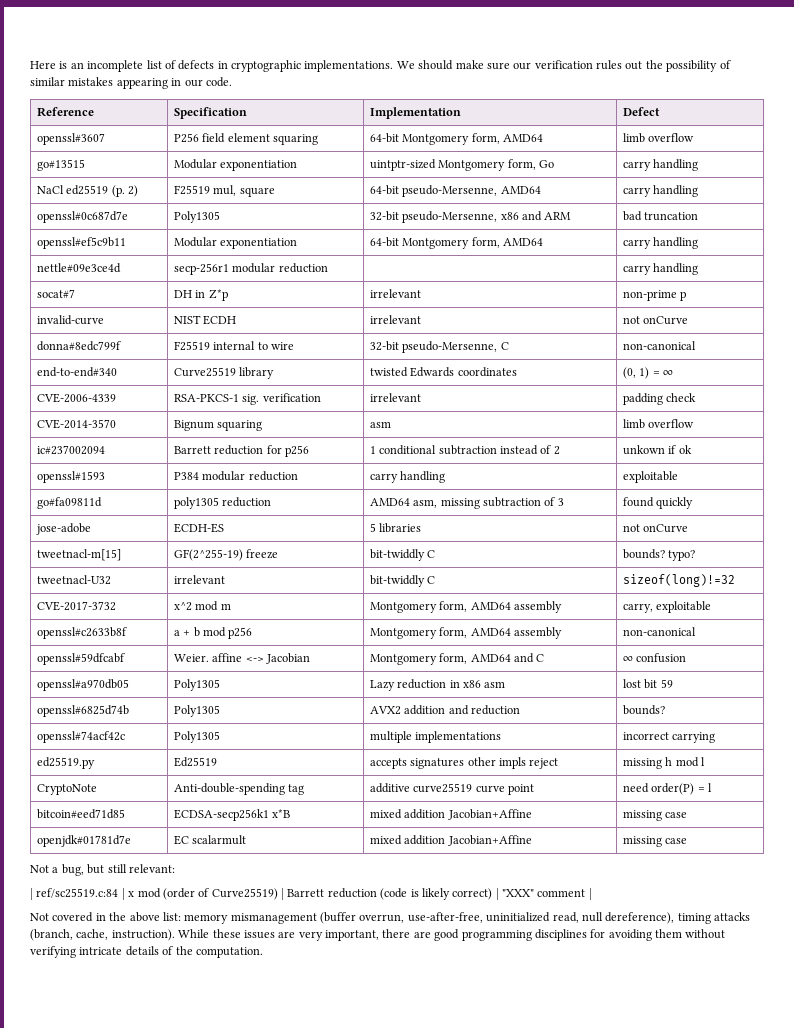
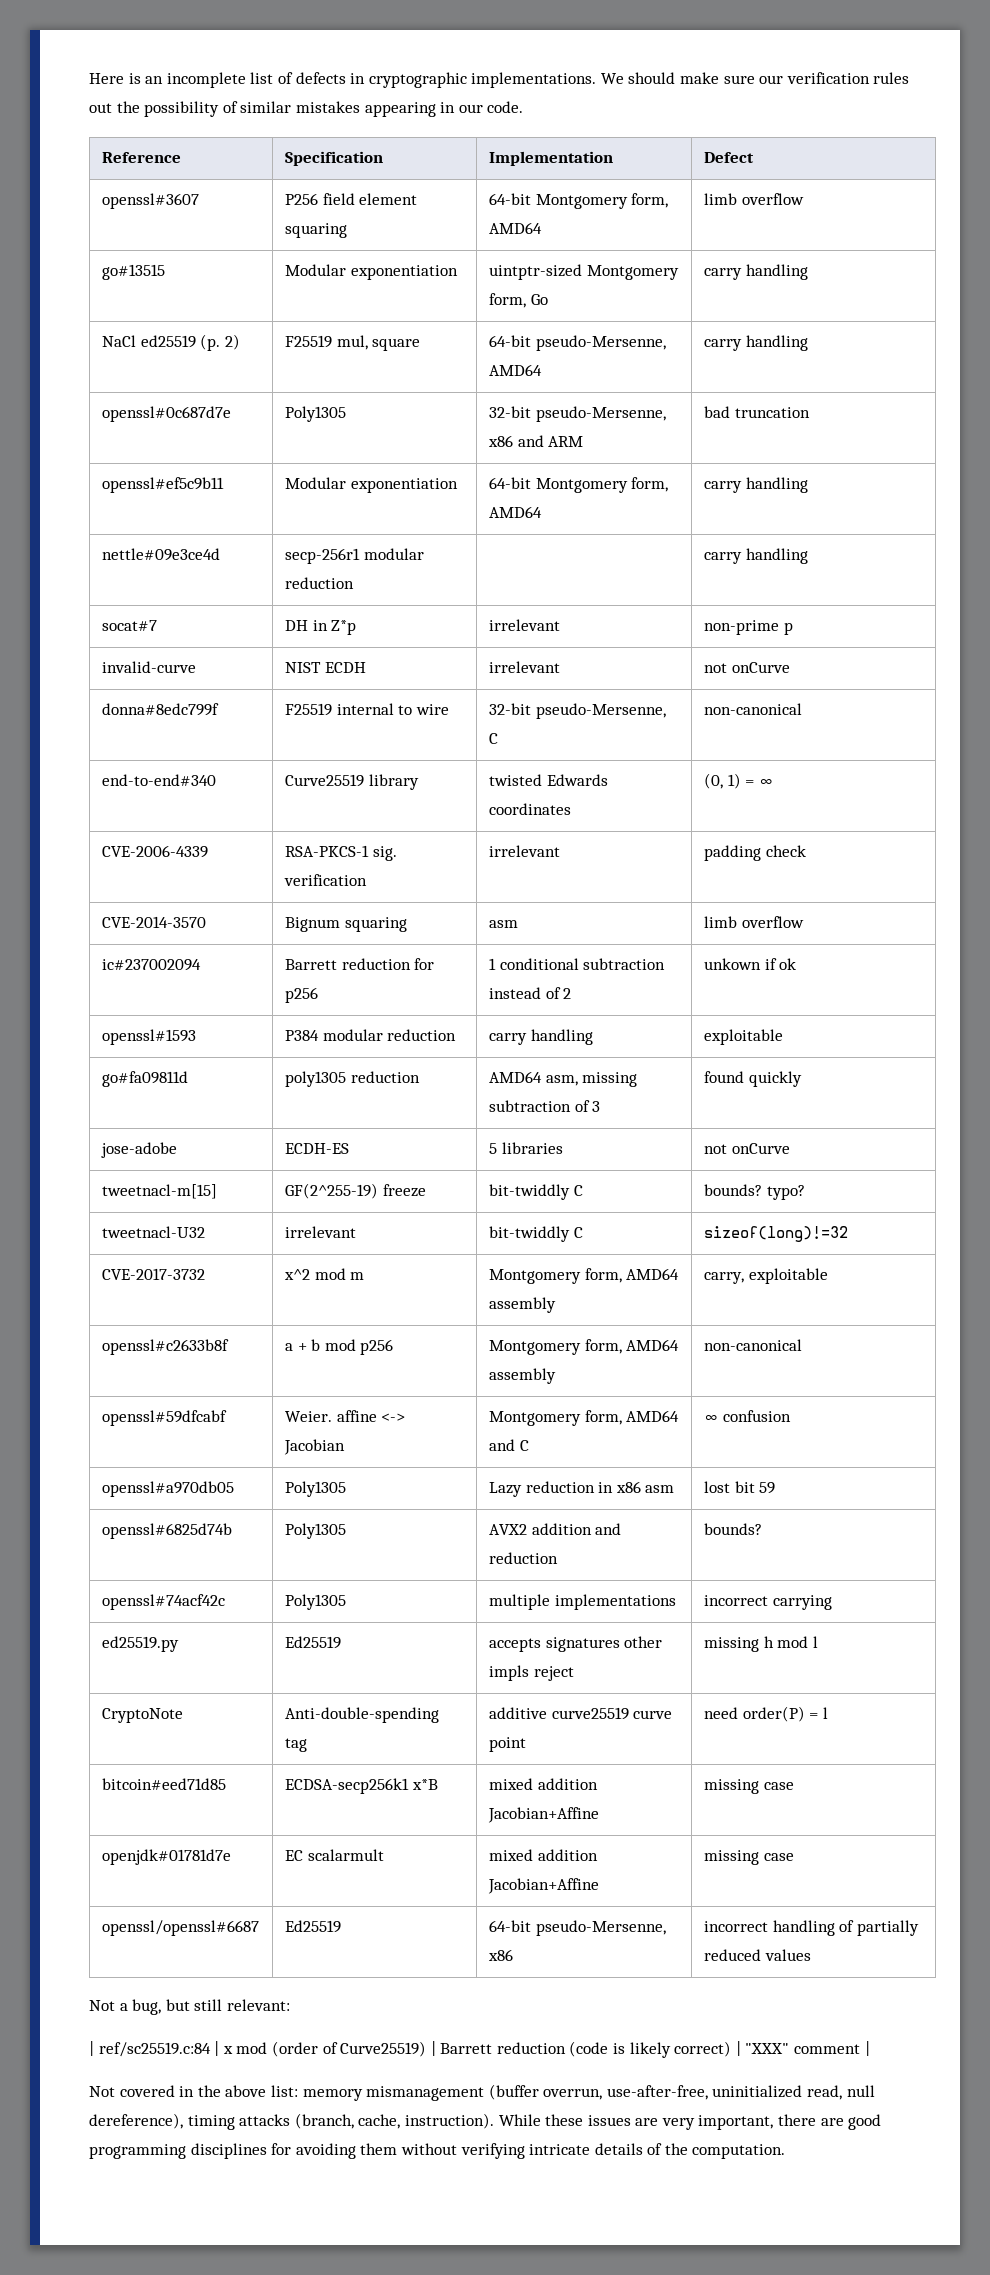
+ openssl/openssl#6687 | Ed25519 | 64-bit pseudo-Mersenne, x86 | incorrect handling of partially reduced values

